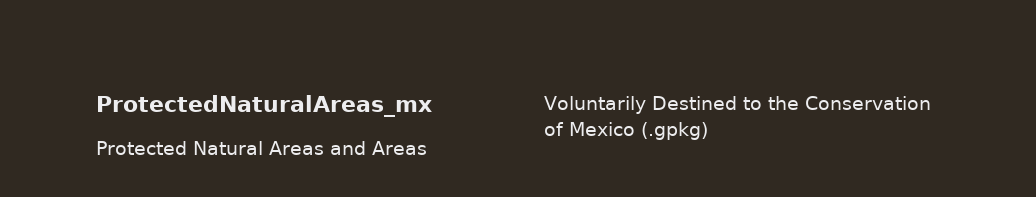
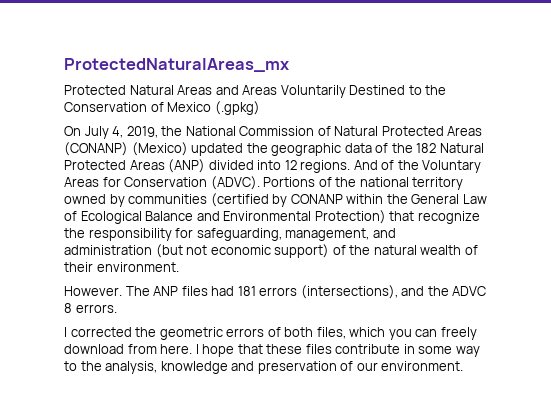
+ On July 4, 2019, the National Commission of Natural Protected Areas (CONANP) (Mexico) updated the geographic data of the 182 Natural Protected Areas (ANP) divided into 12 regions. And of the Voluntary Areas for Conservation (ADVC). Portions of the national territory owned by communities (certified by CONANP within the General Law of Ecological Balance and Environmental Protection) that recognize the responsibility for safeguarding, management, and administration (but not economic support) of the natural wealth of their environment.
+ However. The ANP files had 181 errors (intersections), and the ADVC 8 errors.
+ I corrected the geometric errors of both files, which you can freely download from here. I hope that these files contribute in some way to the analysis, knowledge and preservation of our environment.

